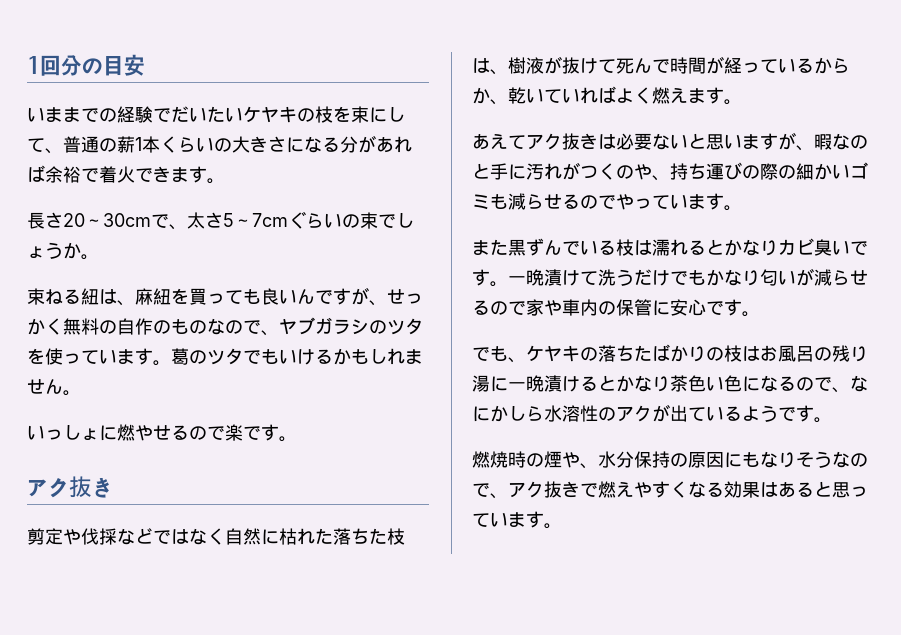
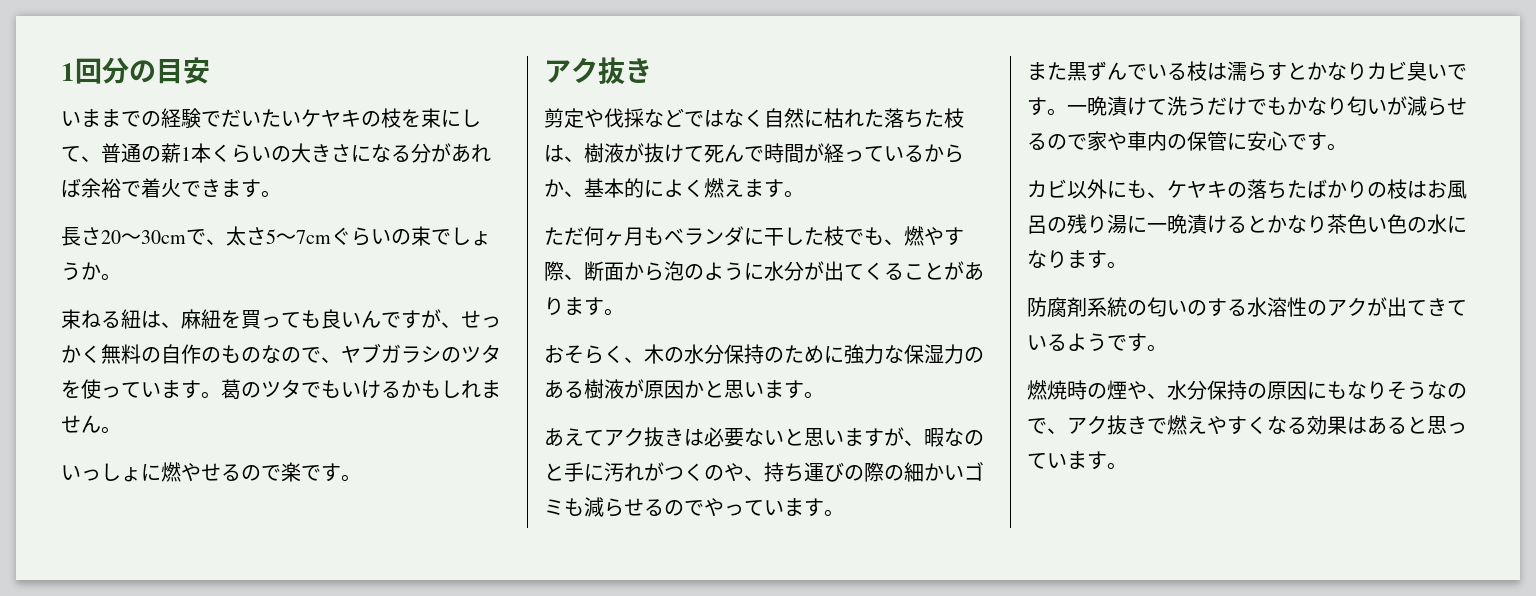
- 剪定や伐採などではなく自然に枯れた落ちた枝は、樹液が抜けて死んで時間が経っているからか、乾いていればよく燃えます。
+ 剪定や伐採などではなく自然に枯れた落ちた枝は、樹液が抜けて死んで時間が経っているからか、基本的によく燃えます。
+ ただ何ヶ月もベランダに干した枝でも、燃やす際、断面から泡のように水分が出てくることがあります。
+ おそらく、木の水分保持のために強力な保湿力のある樹液が原因かと思います。
- また黒ずんでいる枝は濡れるとかなりカビ臭いです。
+ また黒ずんでいる枝は濡らすとかなりカビ臭いです。
- でも、ケヤキの落ちたばかりの枝はお風呂の残り湯に一晩漬けるとかなり茶色い色になるので、なにかしら水溶性のアクが出ているようです。
+ カビ以外にも、ケヤキの落ちたばかりの枝はお風呂の残り湯に一晩漬けるとかなり茶色い色の水になります。
+ 防腐剤系統の匂いのする水溶性のアクが出てきているようです。

